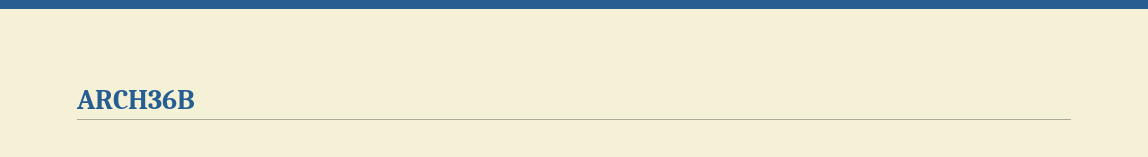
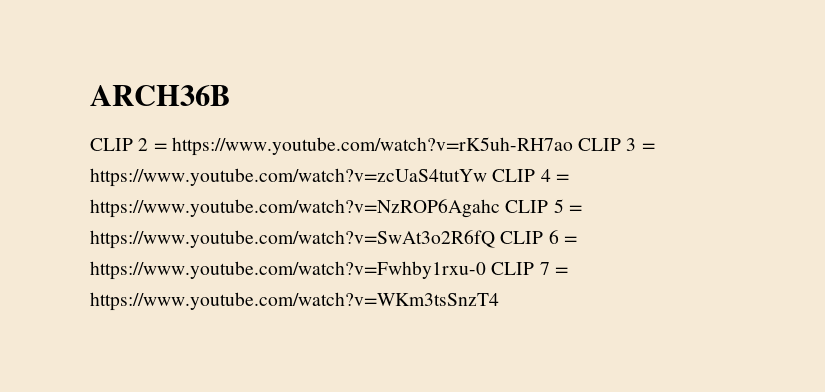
+ CLIP 2 = https://www.youtube.com/watch?v=rK5uh-RH7ao CLIP 3 = https://www.youtube.com/watch?v=zcUaS4tutYw CLIP 4 = https://www.youtube.com/watch?v=NzROP6Agahc CLIP 5 = https://www.youtube.com/watch?v=SwAt3o2R6fQ CLIP 6 = https://www.youtube.com/watch?v=Fwhby1rxu-0 CLIP 7 = https://www.youtube.com/watch?v=WKm3tsSnzT4

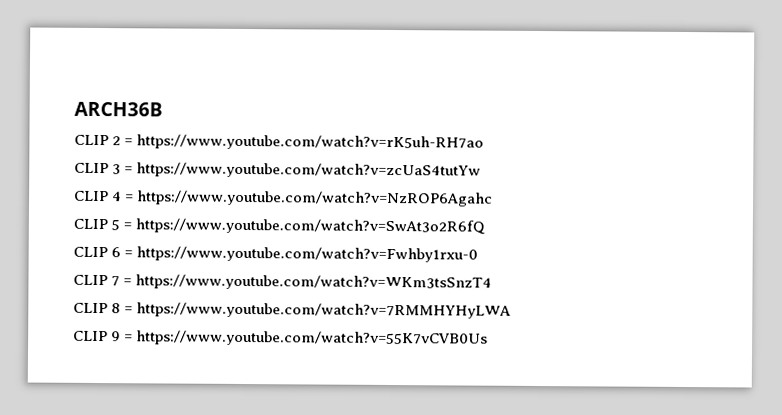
- CLIP 2 = https://www.youtube.com/watch?v=rK5uh-RH7ao CLIP 3 = https://www.youtube.com/watch?v=zcUaS4tutYw CLIP 4 = https://www.youtube.com/watch?v=NzROP6Agahc CLIP 5 = https://www.youtube.com/watch?v=SwAt3o2R6fQ CLIP 6 = https://www.youtube.com/watch?v=Fwhby1rxu-0 CLIP 7 = https://www.youtube.com/watch?v=WKm3tsSnzT4
+ CLIP 2 = https://www.youtube.com/watch?v=rK5uh-RH7ao
+ CLIP 3 = https://www.youtube.com/watch?v=zcUaS4tutYw
+ CLIP 4 = https://www.youtube.com/watch?v=NzROP6Agahc
+ CLIP 5 = https://www.youtube.com/watch?v=SwAt3o2R6fQ
+ CLIP 6 = https://www.youtube.com/watch?v=Fwhby1rxu-0
+ CLIP 7 = https://www.youtube.com/watch?v=WKm3tsSnzT4
+ CLIP 8 = https://www.youtube.com/watch?v=7RMMHYHyLWA
+ CLIP 9 = https://www.youtube.com/watch?v=55K7vCVB0Us

